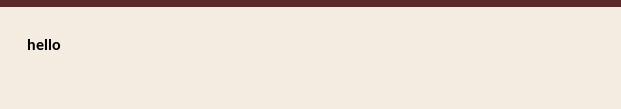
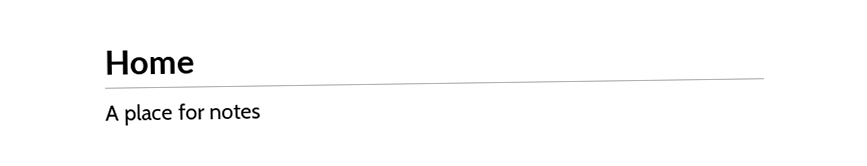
- hello
+ Home
+ A place for notes

